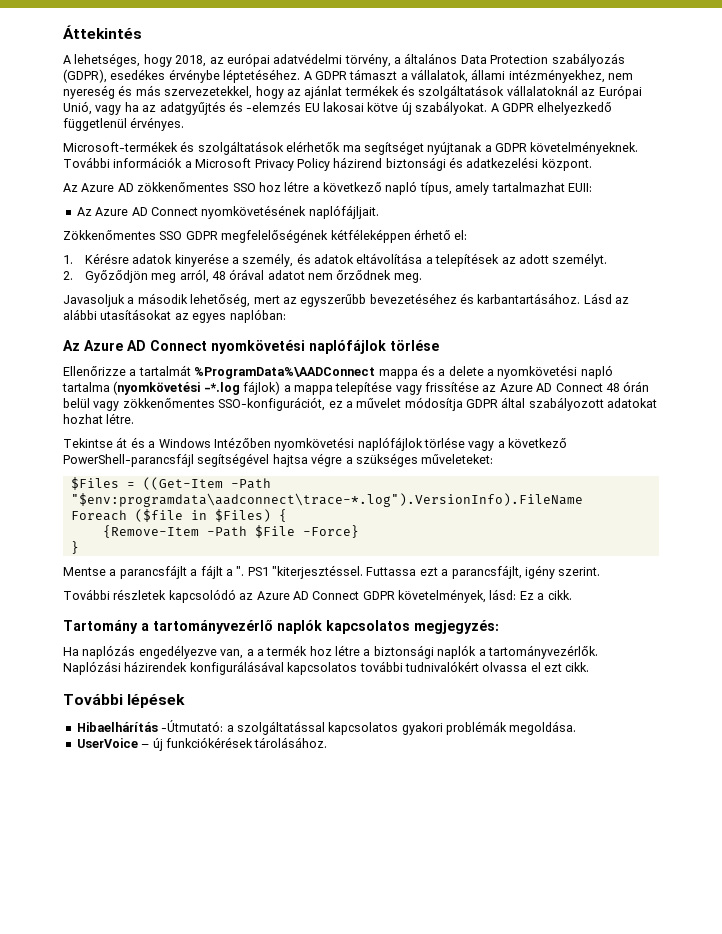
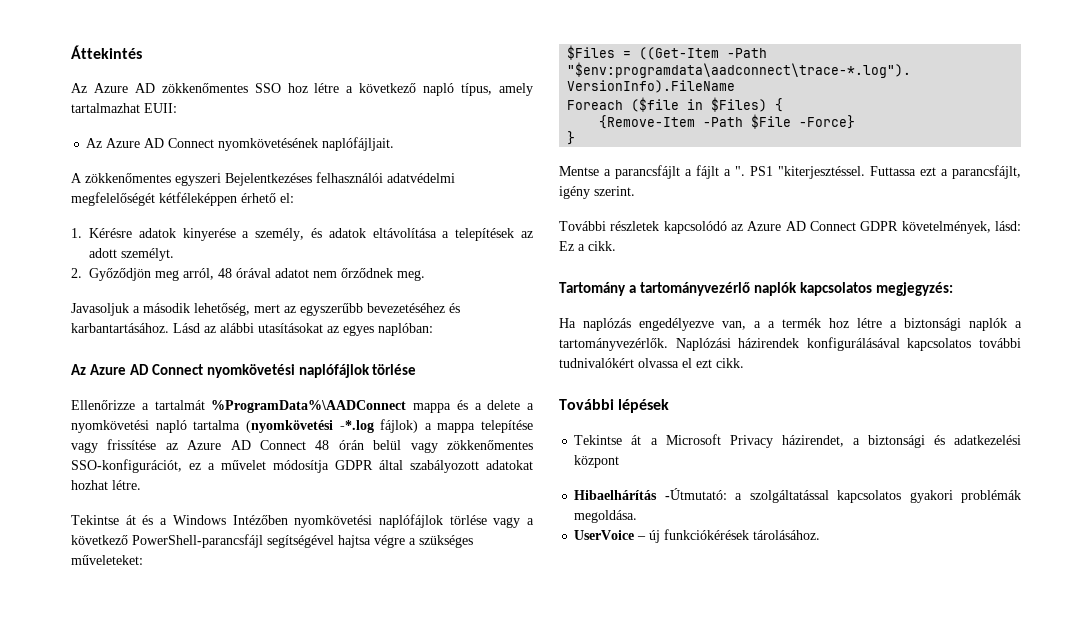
- A lehetséges, hogy 2018, az európai adatvédelmi törvény, a általános Data Protection szabályozás (GDPR), esedékes érvénybe léptetéséhez. A GDPR támaszt a vállalatok, állami intézményekhez, nem nyereség és más szervezetekkel, hogy az ajánlat termékek és szolgáltatások vállalatoknál az Európai Unió, vagy ha az adatgyűjtés és -elemzés EU lakosai kötve új szabályokat. A GDPR elhelyezkedő függetlenül érvényes.
- Microsoft-termékek és szolgáltatások elérhetők ma segítséget nyújtanak a GDPR követelményeknek. További információk a Microsoft Privacy Policy házirend biztonsági és adatkezelési központ.
- Zökkenőmentes SSO GDPR megfelelőségének kétféleképpen érhető el:
+ A zökkenőmentes egyszeri Bejelentkezéses felhasználói adatvédelmi megfelelőségét kétféleképpen érhető el:
+ Tekintse át a Microsoft Privacy házirendet, a biztonsági és adatkezelési központ

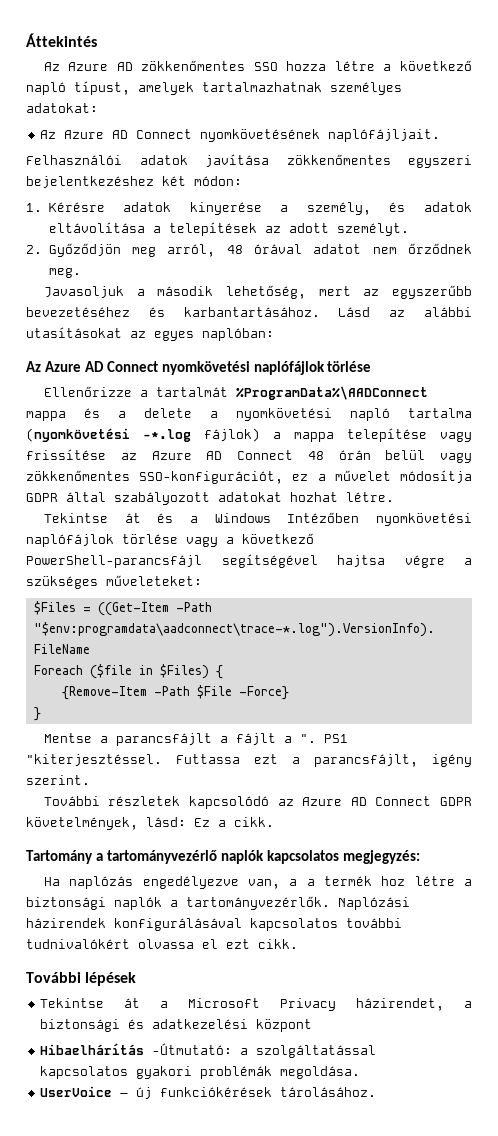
- Az Azure AD zökkenőmentes SSO hoz létre a következő napló típus, amely tartalmazhat EUII:
+ Az Azure AD zökkenőmentes SSO hozza létre a következő napló típust, amelyek tartalmazhatnak személyes adatokat:
- A zökkenőmentes egyszeri Bejelentkezéses felhasználói adatvédelmi megfelelőségét kétféleképpen érhető el:
+ Felhasználói adatok javítása zökkenőmentes egyszeri bejelentkezéshez két módon:

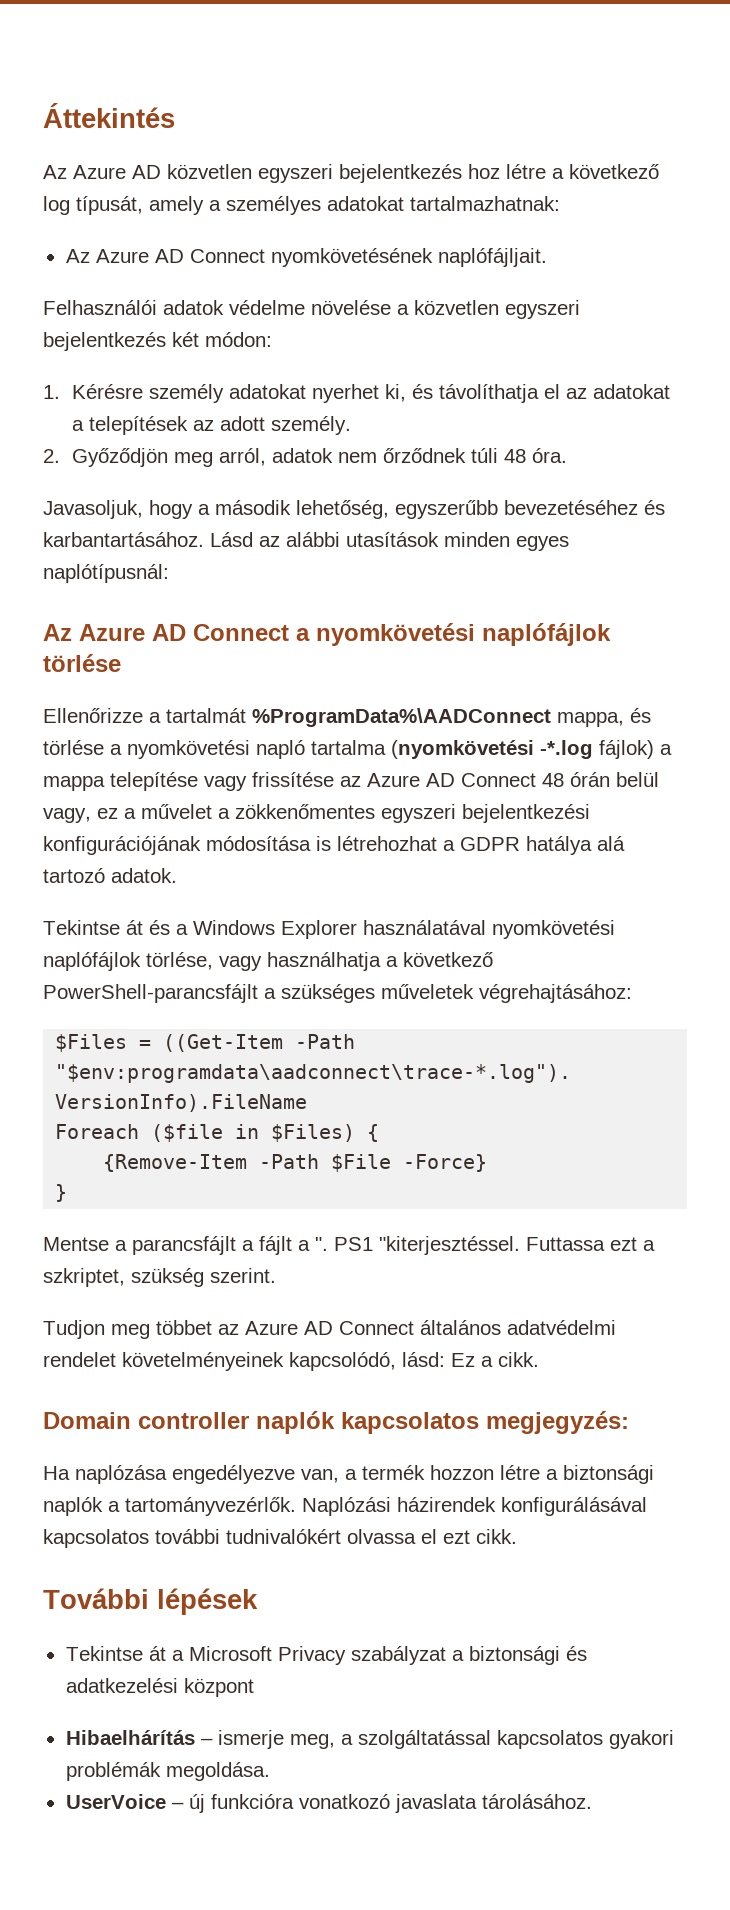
- Az Azure AD zökkenőmentes SSO hozza létre a következő napló típust, amelyek tartalmazhatnak személyes adatokat:
+ Az Azure AD közvetlen egyszeri bejelentkezés hoz létre a következő log típusát, amely a személyes adatokat tartalmazhatnak:
- Felhasználói adatok javítása zökkenőmentes egyszeri bejelentkezéshez két módon:
- 1. Kérésre adatok kinyerése a személy, és adatok eltávolítása a telepítések az adott személyt.
+ Felhasználói adatok védelme növelése a közvetlen egyszeri bejelentkezés két módon:
+ 1. Kérésre személy adatokat nyerhet ki, és távolíthatja el az adatokat a telepítések az adott személy.
- 2. Győződjön meg arról, 48 órával adatot nem őrződnek meg.
- Javasoljuk a második lehetőség, mert az egyszerűbb bevezetéséhez és karbantartásához.
+ 2. Győződjön meg arról, adatok nem őrződnek túli 48 óra.
+ Javasoljuk, hogy a második lehetőség, egyszerűbb bevezetéséhez és karbantartásához.
- Lásd az alábbi utasításokat az egyes naplóban:
- Az Azure AD Connect nyomkövetési naplófájlok törlése
+ Lásd az alábbi utasítások minden egyes naplótípusnál:
+ Az Azure AD Connect a nyomkövetési naplófájlok törlése
- Ellenőrizze a tartalmát %ProgramData%\AADConnect mappa és a delete a nyomkövetési napló tartalma (nyomkövetési -*.log fájlok) a mappa telepítése vagy frissítése az Azure AD Connect 48 órán belül vagy zökkenőmentes SSO-konfigurációt, ez a művelet módosítja GDPR által szabályozott adatokat hozhat létre.
+ Ellenőrizze a tartalmát %ProgramData%\AADConnect mappa, és törlése a nyomkövetési napló tartalma (nyomkövetési -*.log fájlok) a mappa telepítése vagy frissítése az Azure AD Connect 48 órán belül vagy, ez a művelet a zökkenőmentes egyszeri bejelentkezési konfigurációjának módosítása is létrehozhat a GDPR hatálya alá tartozó adatok.
- Tekintse át és a Windows Intézőben nyomkövetési naplófájlok törlése vagy a következő PowerShell-parancsfájl segítségével hajtsa végre a szükséges műveleteket:
+ Tekintse át és a Windows Explorer használatával nyomkövetési naplófájlok törlése, vagy használhatja a következő PowerShell-parancsfájlt a szükséges műveletek végrehajtásához:
- Futtassa ezt a parancsfájlt, igény szerint.
+ Futtassa ezt a szkriptet, szükség szerint.
- További részletek kapcsolódó az Azure AD Connect GDPR követelmények, lásd: Ez a cikk.
+ Tudjon meg többet az Azure AD Connect általános adatvédelmi rendelet követelményeinek kapcsolódó, lásd: Ez a cikk.
- Tartomány a tartományvezérlő naplók kapcsolatos megjegyzés:
+ Domain controller naplók kapcsolatos megjegyzés:
- Ha naplózás engedélyezve van, a a termék hoz létre a biztonsági naplók a tartományvezérlők.
+ Ha naplózása engedélyezve van, a termék hozzon létre a biztonsági naplók a tartományvezérlők.
- Tekintse át a Microsoft Privacy házirendet, a biztonsági és adatkezelési központ
+ Tekintse át a Microsoft Privacy szabályzat a biztonsági és adatkezelési központ
- Hibaelhárítás -Útmutató: a szolgáltatással kapcsolatos gyakori problémák megoldása.
+ Hibaelhárítás – ismerje meg, a szolgáltatással kapcsolatos gyakori problémák megoldása.
- UserVoice – új funkciókérések tárolásához.
+ UserVoice – új funkcióra vonatkozó javaslata tárolásához.

